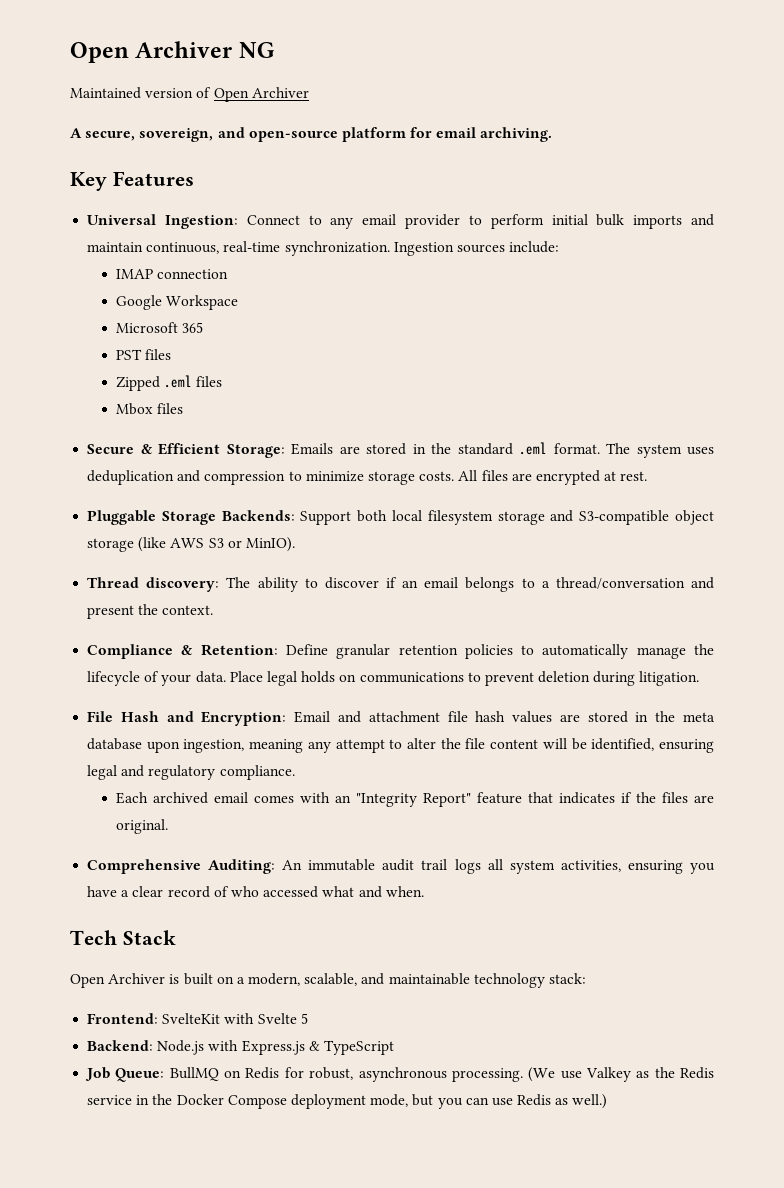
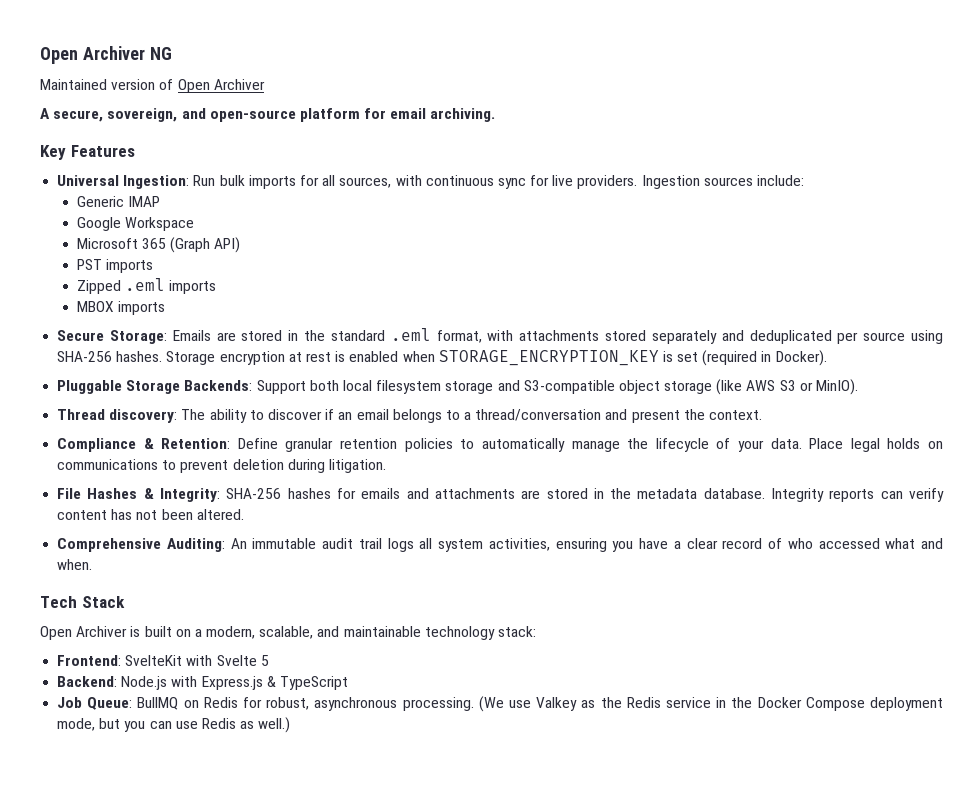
- Universal Ingestion: Connect to any email provider to perform initial bulk imports and maintain continuous, real-time synchronization.
+ Universal Ingestion: Run bulk imports for all sources, with continuous sync for live providers.
- IMAP connection
+ Generic IMAP
- Microsoft 365
+ Microsoft 365 (Graph API)
- PST files
+ PST imports
- Zipped .eml files
- Mbox files
+ Zipped .eml imports
+ MBOX imports
- Secure & Efficient Storage: Emails are stored in the standard .eml format. The system uses deduplication and compression to minimize storage costs. All files are encrypted at rest.
+ Secure Storage: Emails are stored in the standard .eml format, with attachments stored separately and deduplicated per source using SHA-256 hashes. Storage encryption at rest is enabled when STORAGE_ENCRYPTION_KEY is set (required in Docker).
- File Hash and Encryption: Email and attachment file hash values are stored in the meta database upon ingestion, meaning any attempt to alter the file content will be identified, ensuring legal and regulatory compliance.
- Each archived email comes with an "Integrity Report" feature that indicates if the files are original.
+ File Hashes & Integrity: SHA-256 hashes for emails and attachments are stored in the metadata database. Integrity reports can verify content has not been altered.

